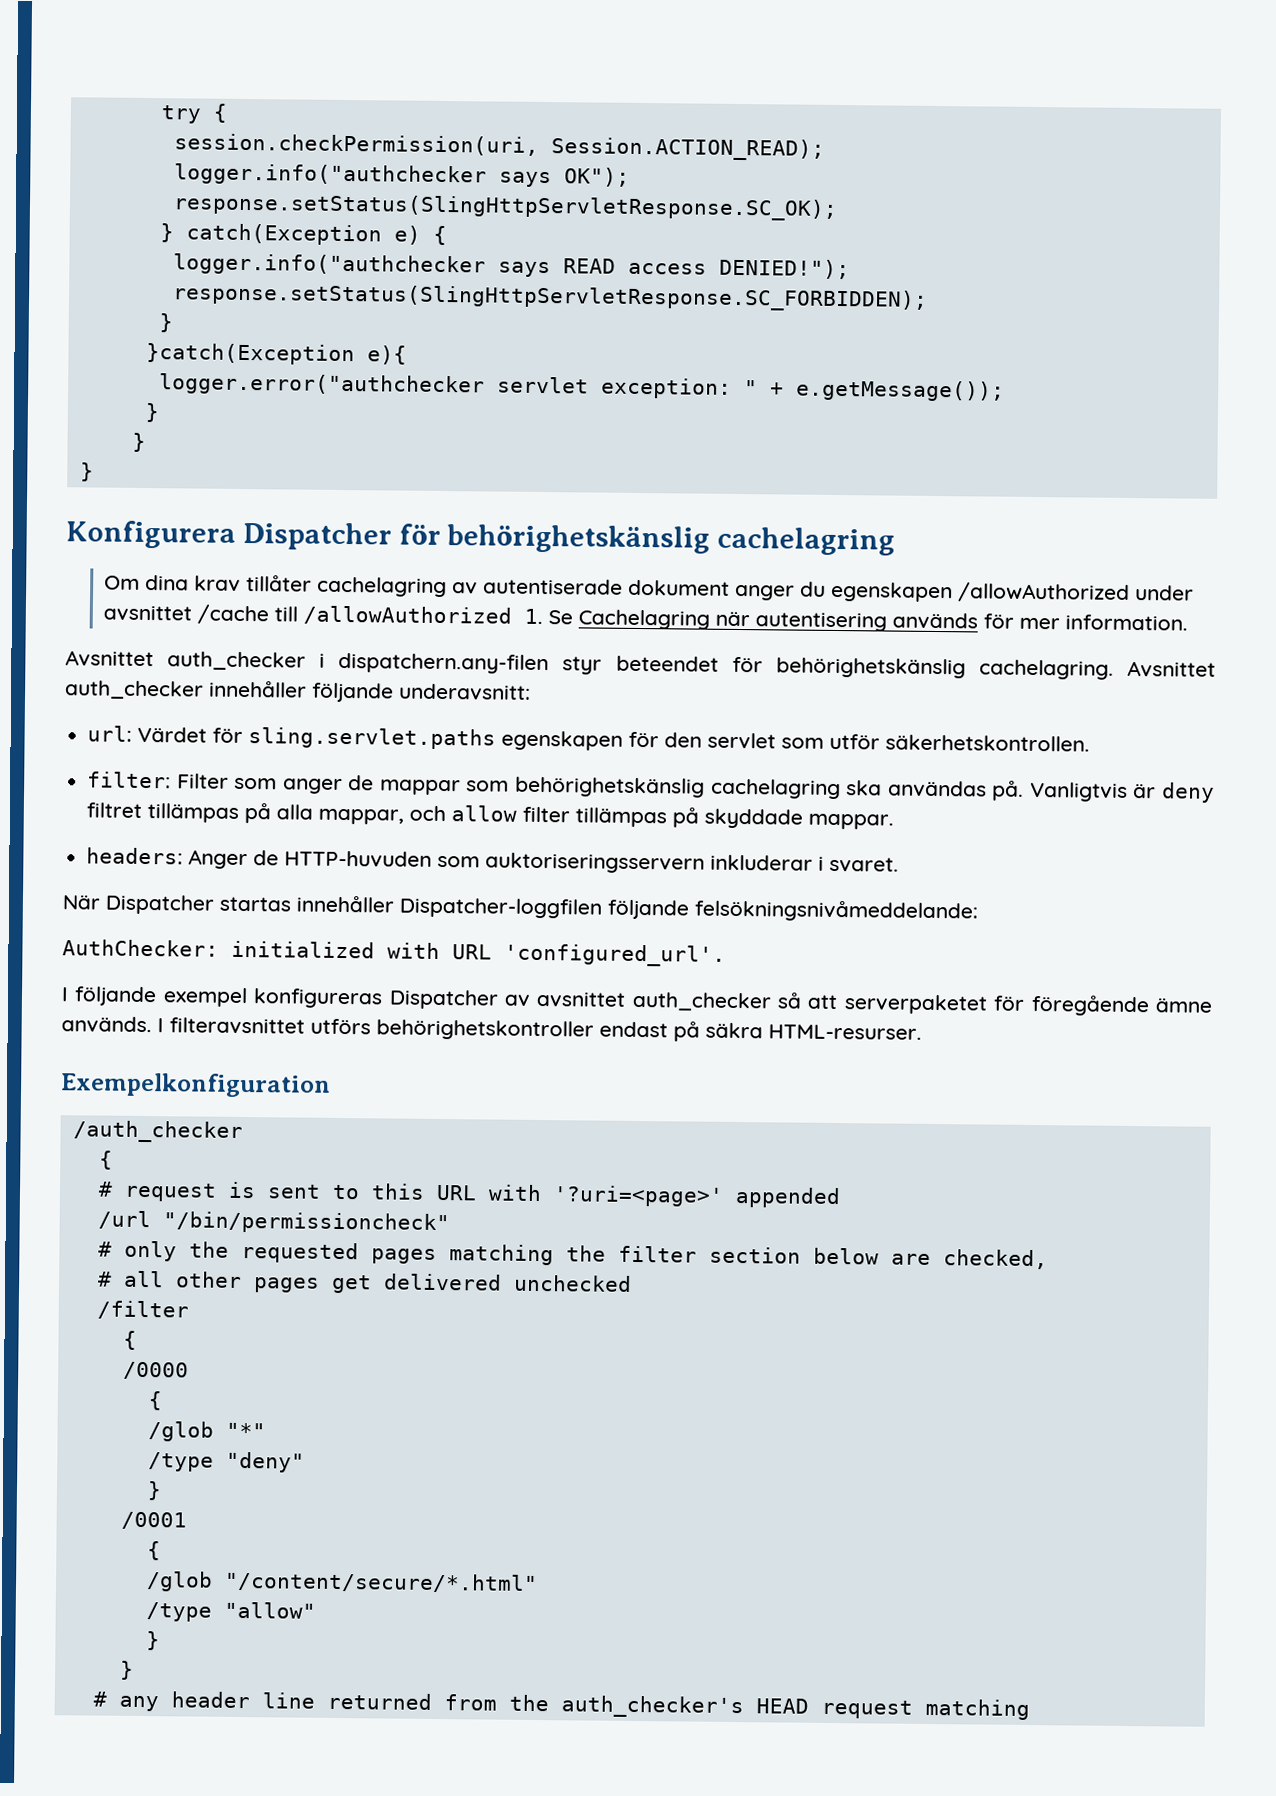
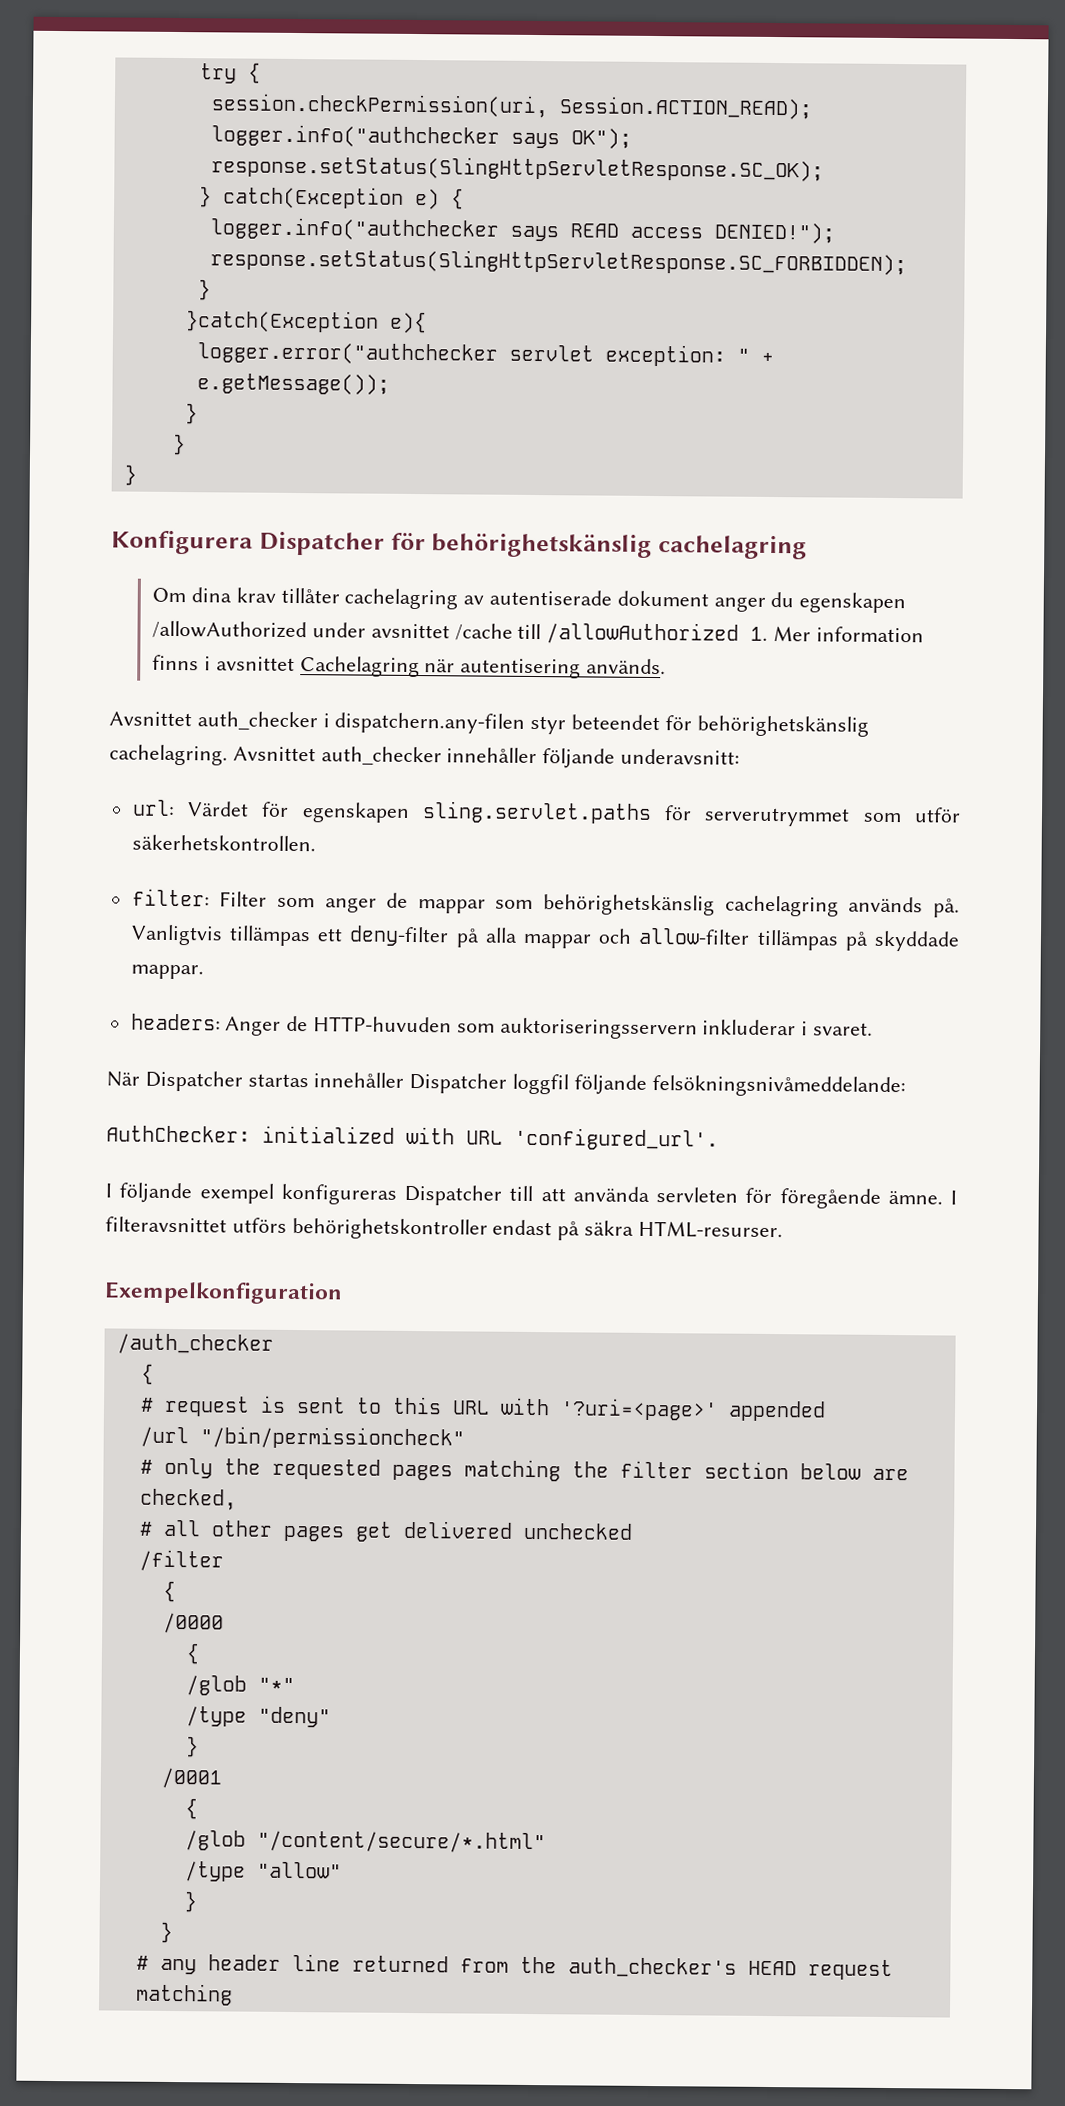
- Om dina krav tillåter cachelagring av autentiserade dokument anger du egenskapen /allowAuthorized under avsnittet /cache till /allowAuthorized 1. Se Cachelagring när autentisering används för mer information.
+ Om dina krav tillåter cachelagring av autentiserade dokument anger du egenskapen /allowAuthorized under avsnittet /cache till /allowAuthorized 1. Mer information finns i avsnittet Cachelagring när autentisering används.
- url: Värdet för sling.servlet.paths egenskapen för den servlet som utför säkerhetskontrollen.
+ url: Värdet för egenskapen sling.servlet.paths för serverutrymmet som utför säkerhetskontrollen.
- filter: Filter som anger de mappar som behörighetskänslig cachelagring ska användas på. Vanligtvis är deny filtret tillämpas på alla mappar, och allow filter tillämpas på skyddade mappar.
+ filter: Filter som anger de mappar som behörighetskänslig cachelagring används på. Vanligtvis tillämpas ett deny-filter på alla mappar och allow-filter tillämpas på skyddade mappar.
- När Dispatcher startas innehåller Dispatcher-loggfilen följande felsökningsnivåmeddelande:
+ När Dispatcher startas innehåller Dispatcher loggfil följande felsökningsnivåmeddelande:
- I följande exempel konfigureras Dispatcher av avsnittet auth_checker så att serverpaketet för föregående ämne används.
+ I följande exempel konfigureras Dispatcher till att använda servleten för föregående ämne.

